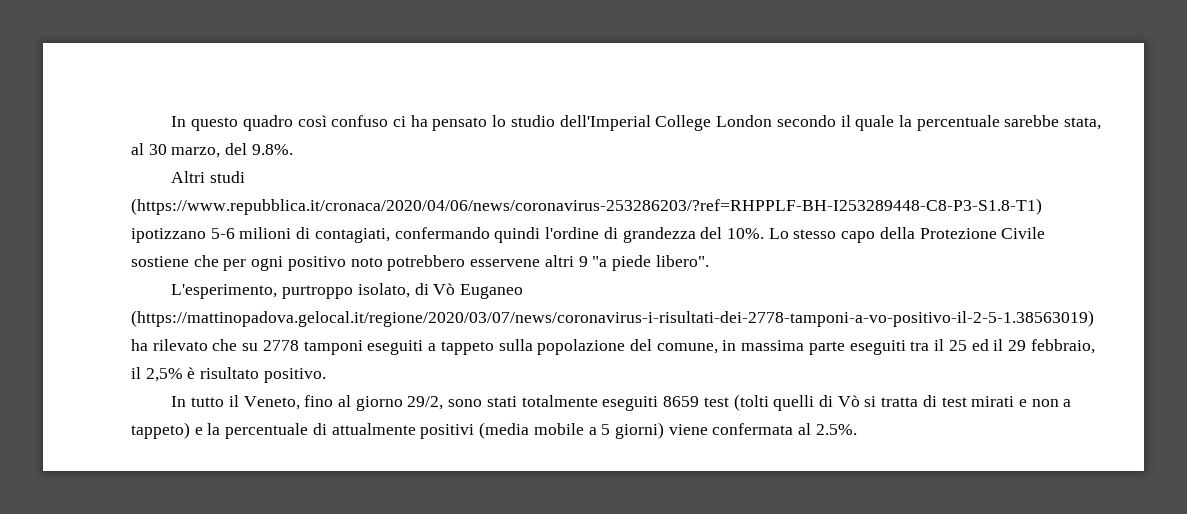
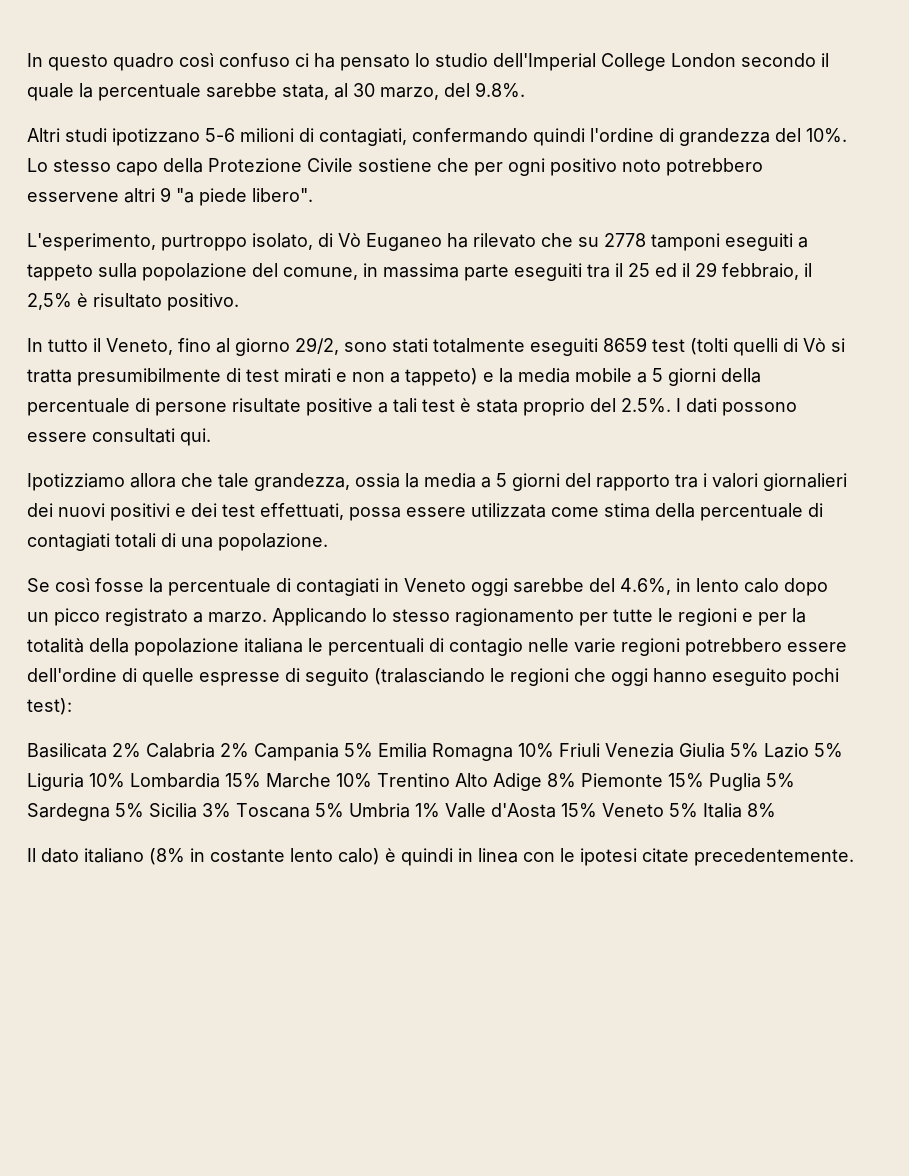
- Altri studi (https://www.repubblica.it/cronaca/2020/04/06/news/coronavirus-253286203/?ref=RHPPLF-BH-I253289448-C8-P3-S1.8-T1) ipotizzano 5-6 milioni di contagiati, confermando quindi l'ordine di grandezza del 10%.
+ Altri studi ipotizzano 5-6 milioni di contagiati, confermando quindi l'ordine di grandezza del 10%.
- L'esperimento, purtroppo isolato, di Vò Euganeo (https://mattinopadova.gelocal.it/regione/2020/03/07/news/coronavirus-i-risultati-dei-2778-tamponi-a-vo-positivo-il-2-5-1.38563019) ha rilevato che su 2778 tamponi eseguiti a tappeto sulla popolazione del comune, in massima parte eseguiti tra il 25 ed il 29 febbraio, il 2,5% è risultato positivo.
+ L'esperimento, purtroppo isolato, di Vò Euganeo ha rilevato che su 2778 tamponi eseguiti a tappeto sulla popolazione del comune, in massima parte eseguiti tra il 25 ed il 29 febbraio, il 2,5% è risultato positivo.
- In tutto il Veneto, fino al giorno 29/2, sono stati totalmente eseguiti 8659 test (tolti quelli di Vò si tratta di test mirati e non a tappeto) e la percentuale di attualmente positivi (media mobile a 5 giorni) viene confermata al 2.5%.
+ In tutto il Veneto, fino al giorno 29/2, sono stati totalmente eseguiti 8659 test (tolti quelli di Vò si tratta presumibilmente di test mirati e non a tappeto) e la media mobile a 5 giorni della percentuale di persone risultate positive a tali test è stata proprio del 2.5%. I dati possono essere consultati qui.
+ Ipotizziamo allora che tale grandezza, ossia la media a 5 giorni del rapporto tra i valori giornalieri dei nuovi positivi e dei test effettuati, possa essere utilizzata come stima della percentuale di contagiati totali di una popolazione.
+ Se così fosse la percentuale di contagiati in Veneto oggi sarebbe del 4.6%, in lento calo dopo un picco registrato a marzo. Applicando lo stesso ragionamento per tutte le regioni e per la totalità della popolazione italiana le percentuali di contagio nelle varie regioni potrebbero essere dell'ordine di quelle espresse di seguito (tralasciando le regioni che oggi hanno eseguito pochi test):
+ Basilicata 2% Calabria 2% Campania 5% Emilia Romagna 10% Friuli Venezia Giulia 5% Lazio 5% Liguria 10% Lombardia 15% Marche 10% Trentino Alto Adige 8% Piemonte 15% Puglia 5% Sardegna 5% Sicilia 3% Toscana 5% Umbria 1% Valle d'Aosta 15% Veneto 5% Italia 8%
+ Il dato italiano (8% in costante lento calo) è quindi in linea con le ipotesi citate precedentemente.

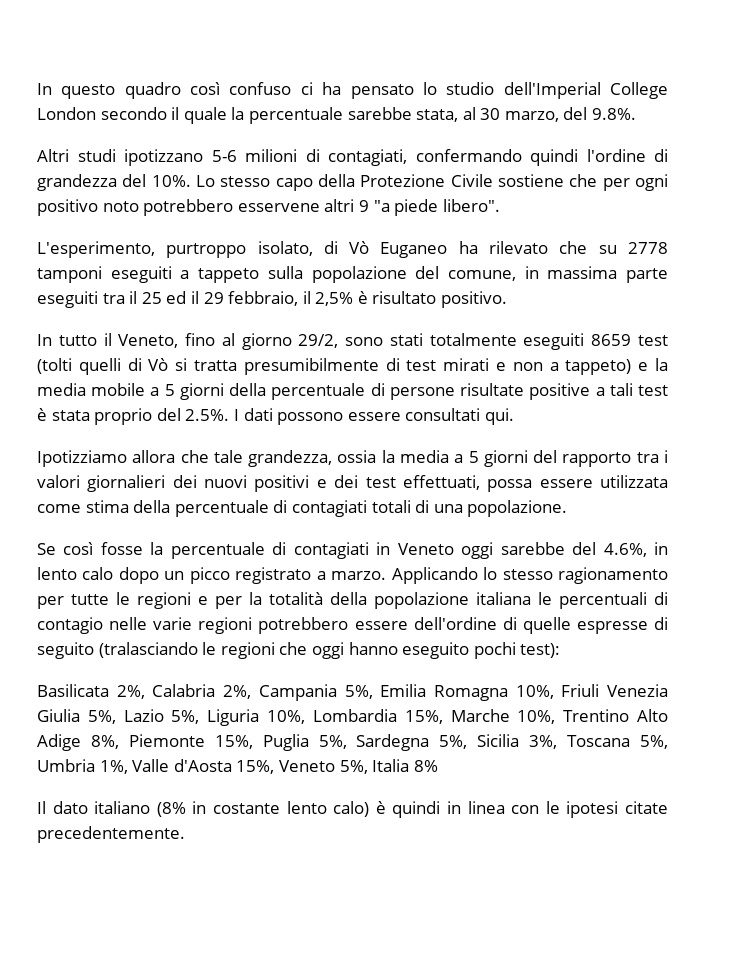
- Basilicata 2% Calabria 2% Campania 5% Emilia Romagna 10% Friuli Venezia Giulia 5% Lazio 5% Liguria 10% Lombardia 15% Marche 10% Trentino Alto Adige 8% Piemonte 15% Puglia 5% Sardegna 5% Sicilia 3% Toscana 5% Umbria 1% Valle d'Aosta 15% Veneto 5% Italia 8%
+ Basilicata 2%, Calabria 2%, Campania 5%, Emilia Romagna 10%, Friuli Venezia Giulia 5%, Lazio 5%, Liguria 10%, Lombardia 15%, Marche 10%, Trentino Alto Adige 8%, Piemonte 15%, Puglia 5%, Sardegna 5%, Sicilia 3%, Toscana 5%, Umbria 1%, Valle d'Aosta 15%, Veneto 5%, Italia 8%

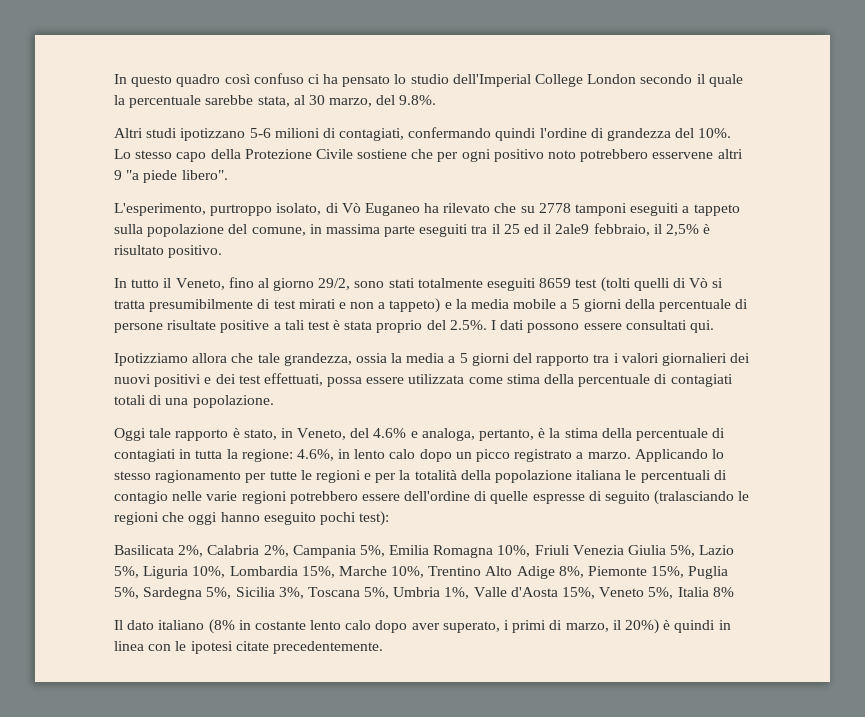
- L'esperimento, purtroppo isolato, di Vò Euganeo ha rilevato che su 2778 tamponi eseguiti a tappeto sulla popolazione del comune, in massima parte eseguiti tra il 25 ed il 29 febbraio, il 2,5% è risultato positivo.
+ L'esperimento, purtroppo isolato, di Vò Euganeo ha rilevato che su 2778 tamponi eseguiti a tappeto sulla popolazione del comune, in massima parte eseguiti tra il 25 ed il 2ale9 febbraio, il 2,5% è risultato positivo.
- Se così fosse la percentuale di contagiati in Veneto oggi sarebbe del 4.6%, in lento calo dopo un picco registrato a marzo.
+ Oggi tale rapporto è stato, in Veneto, del 4.6% e analoga, pertanto, è la stima della percentuale di contagiati in tutta la regione: 4.6%, in lento calo dopo un picco registrato a marzo.
- Il dato italiano (8% in costante lento calo) è quindi in linea con le ipotesi citate precedentemente.
+ Il dato italiano (8% in costante lento calo dopo aver superato, i primi di marzo, il 20%) è quindi in linea con le ipotesi citate precedentemente.

